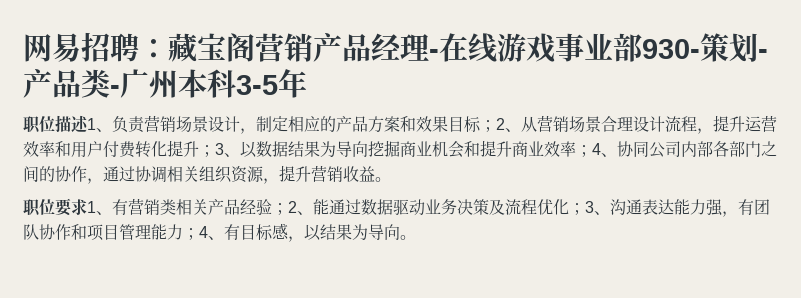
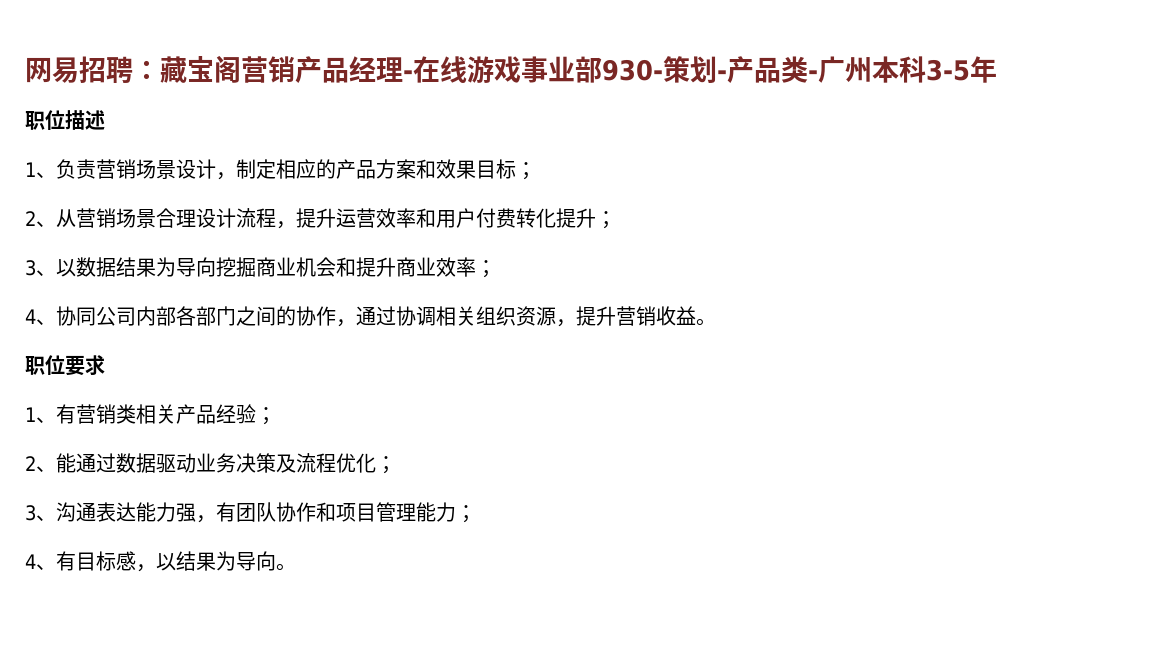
- 职位描述1、负责营销场景设计，制定相应的产品方案和效果目标；2、从营销场景合理设计流程，提升运营效率和用户付费转化提升；3、以数据结果为导向挖掘商业机会和提升商业效率；4、协同公司内部各部门之间的协作，通过协调相关组织资源，提升营销收益。
+ 职位描述
+ 1、负责营销场景设计，制定相应的产品方案和效果目标；
+ 2、从营销场景合理设计流程，提升运营效率和用户付费转化提升；
+ 3、以数据结果为导向挖掘商业机会和提升商业效率；
+ 4、协同公司内部各部门之间的协作，通过协调相关组织资源，提升营销收益。
- 职位要求1、有营销类相关产品经验；2、能通过数据驱动业务决策及流程优化；3、沟通表达能力强，有团队协作和项目管理能力；4、有目标感，以结果为导向。
+ 职位要求
+ 1、有营销类相关产品经验；
+ 2、能通过数据驱动业务决策及流程优化；
+ 3、沟通表达能力强，有团队协作和项目管理能力；
+ 4、有目标感，以结果为导向。

